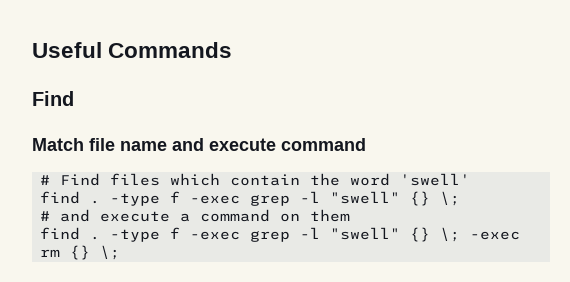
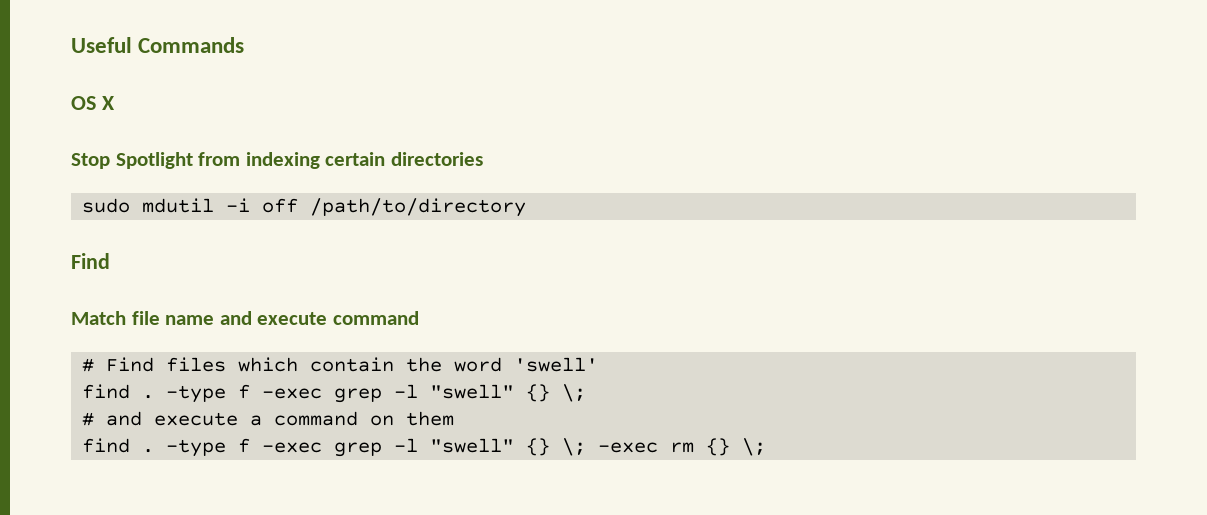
+ OS X
+ Stop Spotlight from indexing certain directories
+ sudo mdutil -i off /path/to/directory

